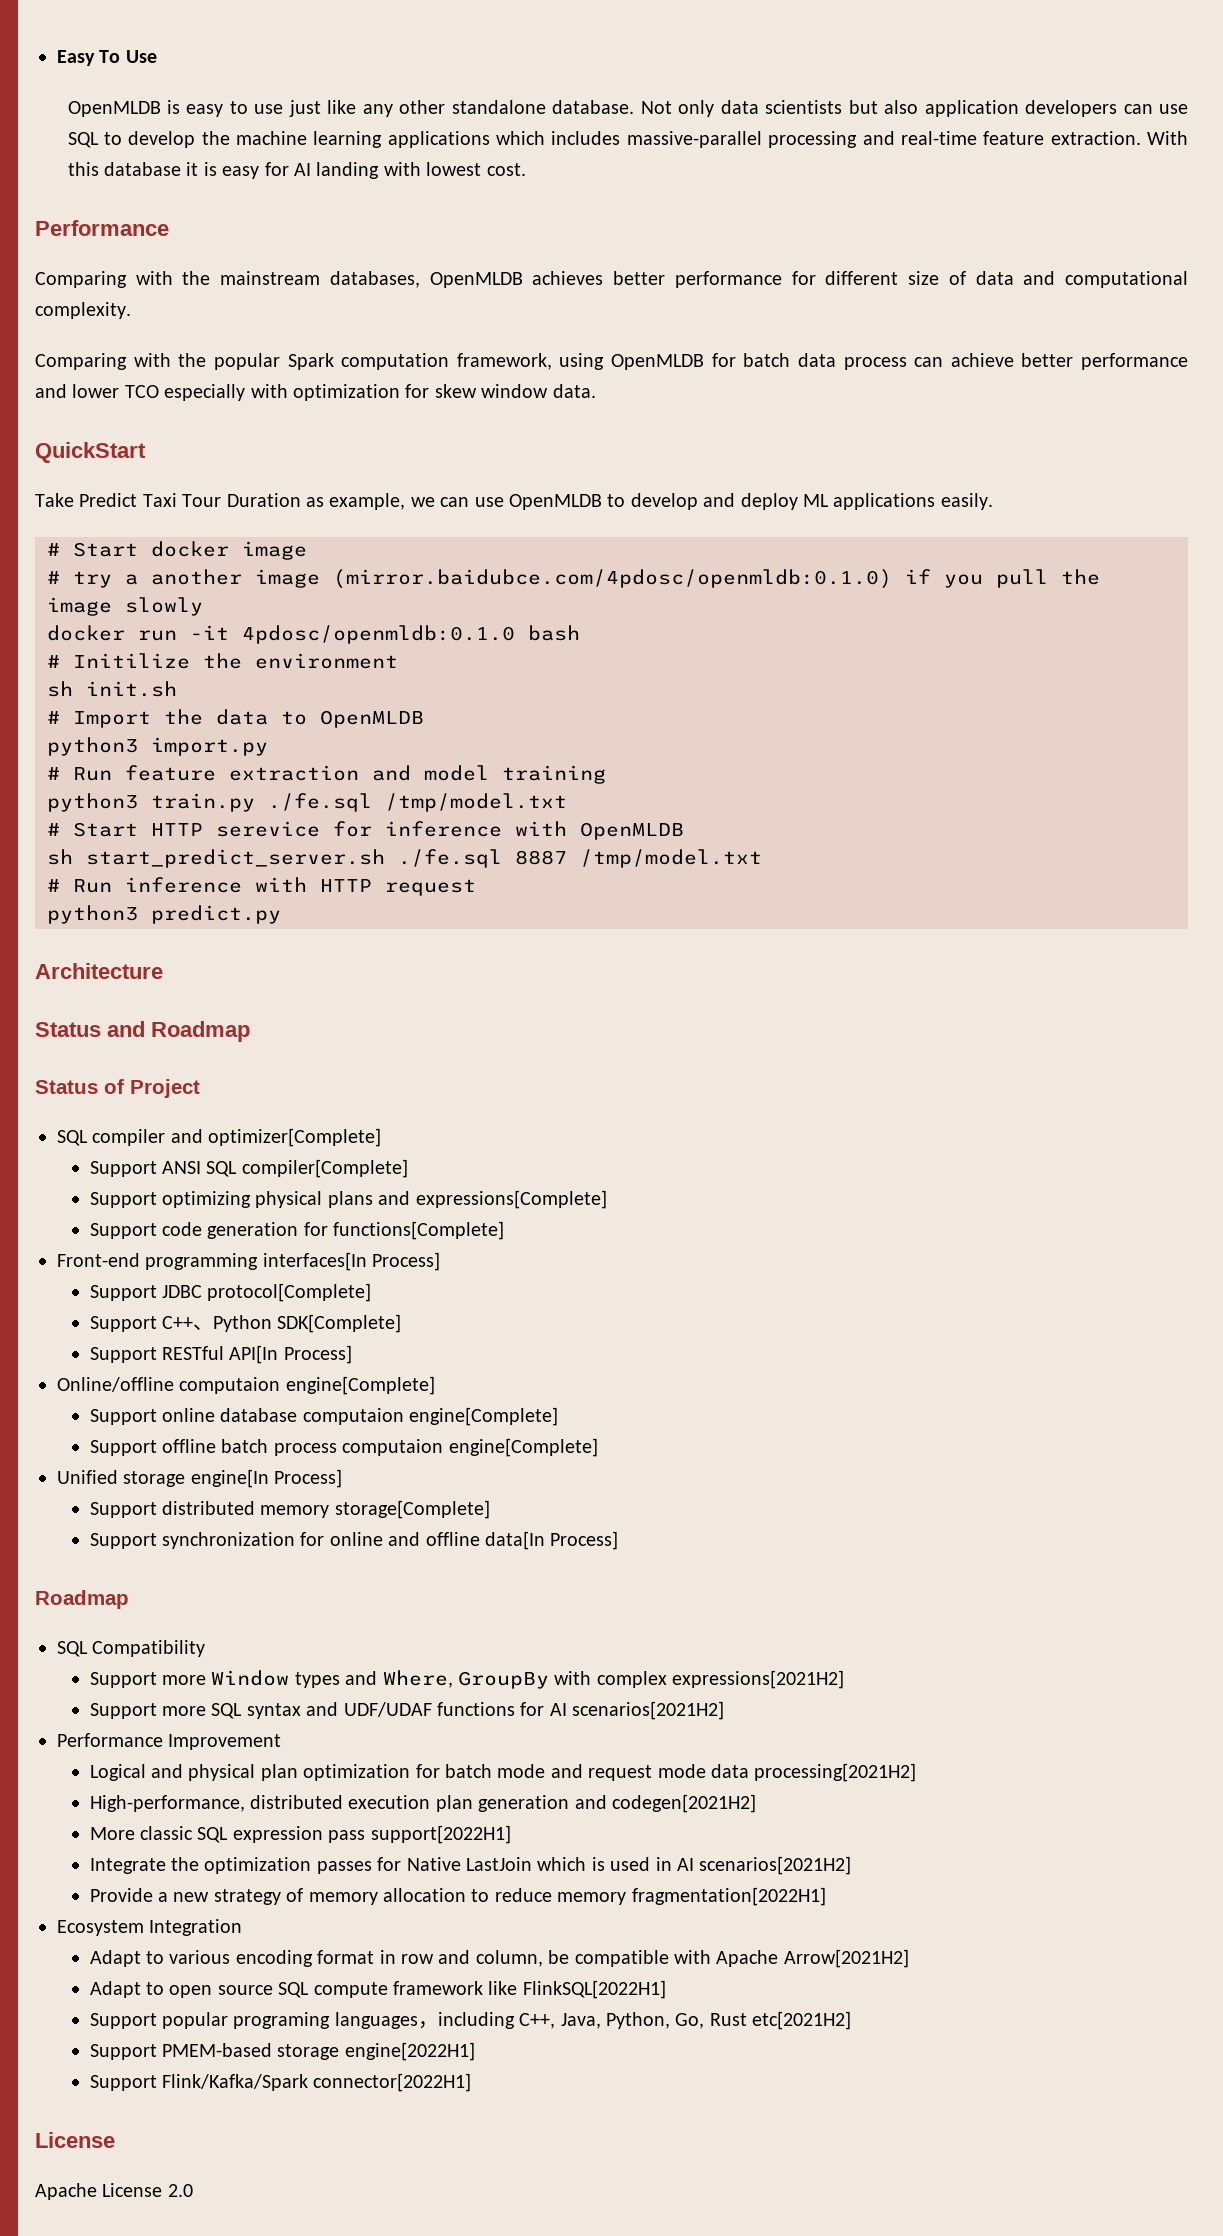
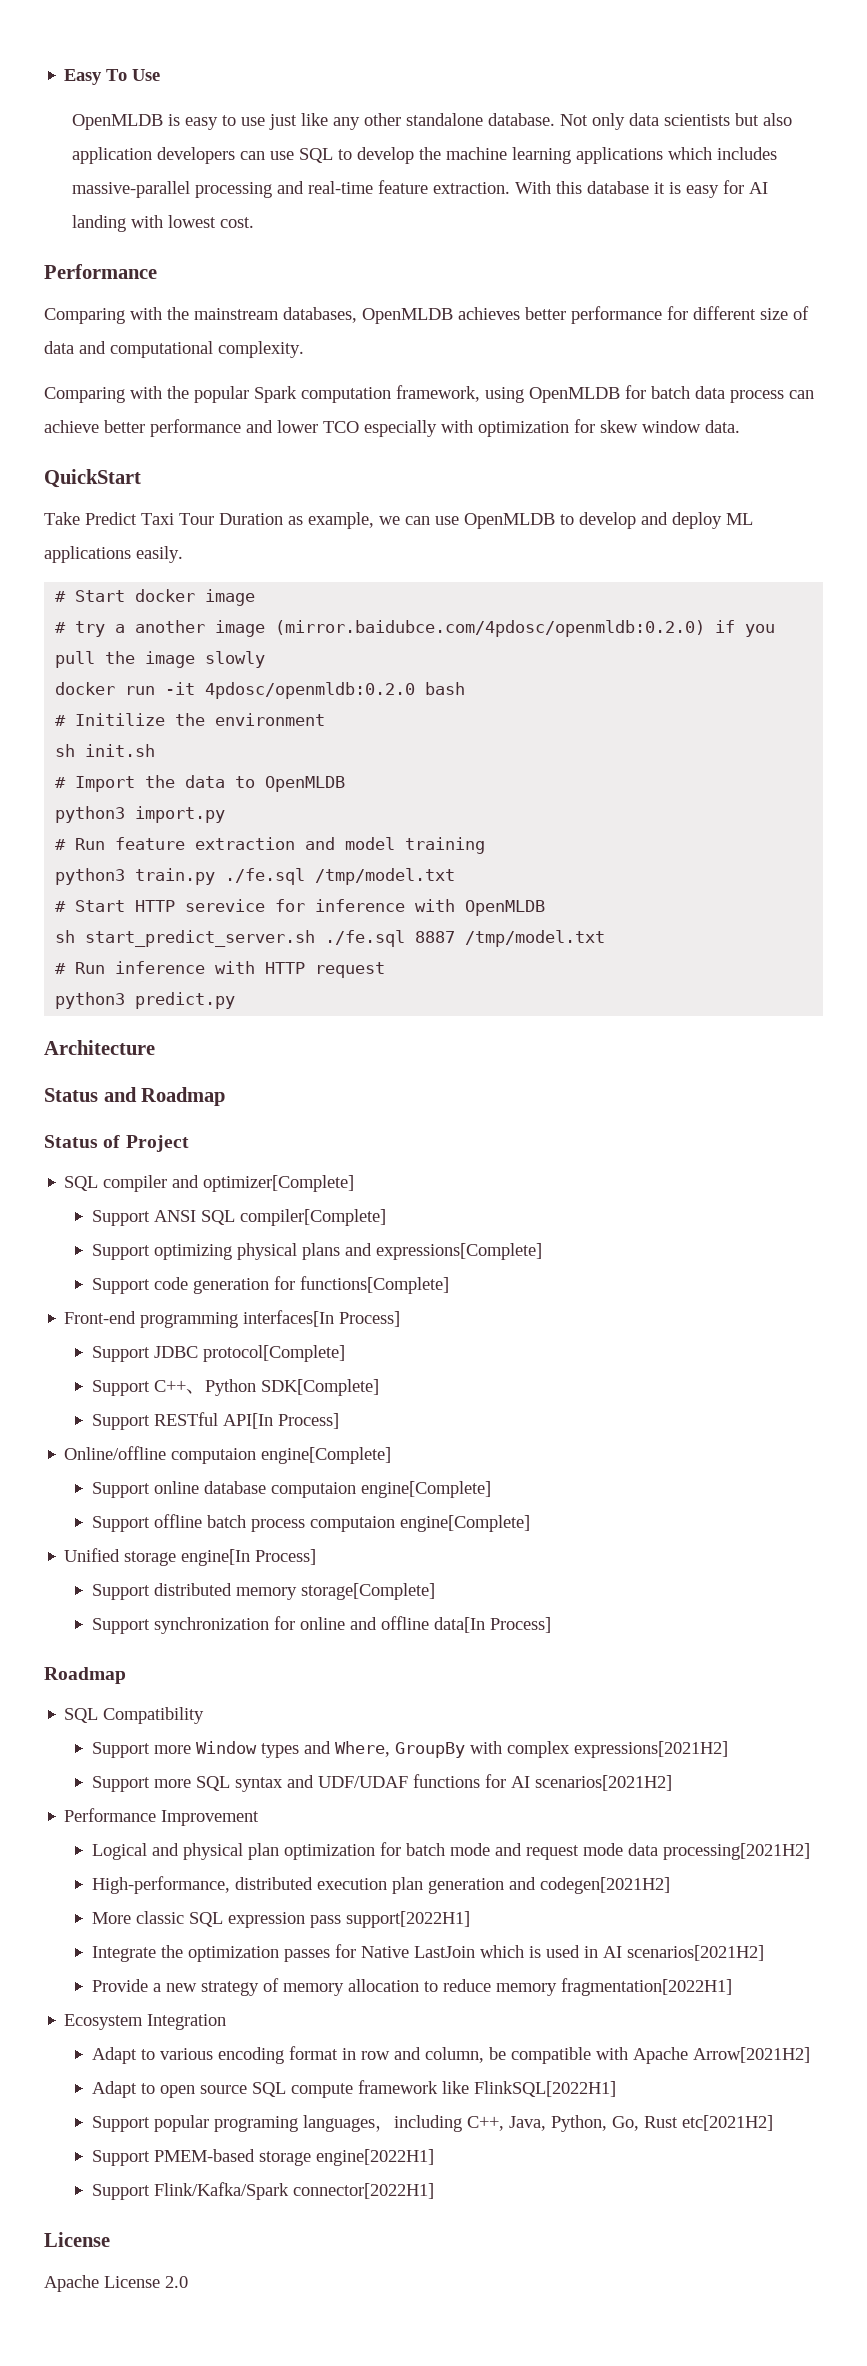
- # try a another image (mirror.baidubce.com/4pdosc/openmldb:0.1.0) if you pull the image slowly
+ # try a another image (mirror.baidubce.com/4pdosc/openmldb:0.2.0) if you pull the image slowly
- docker run -it 4pdosc/openmldb:0.1.0 bash
+ docker run -it 4pdosc/openmldb:0.2.0 bash

